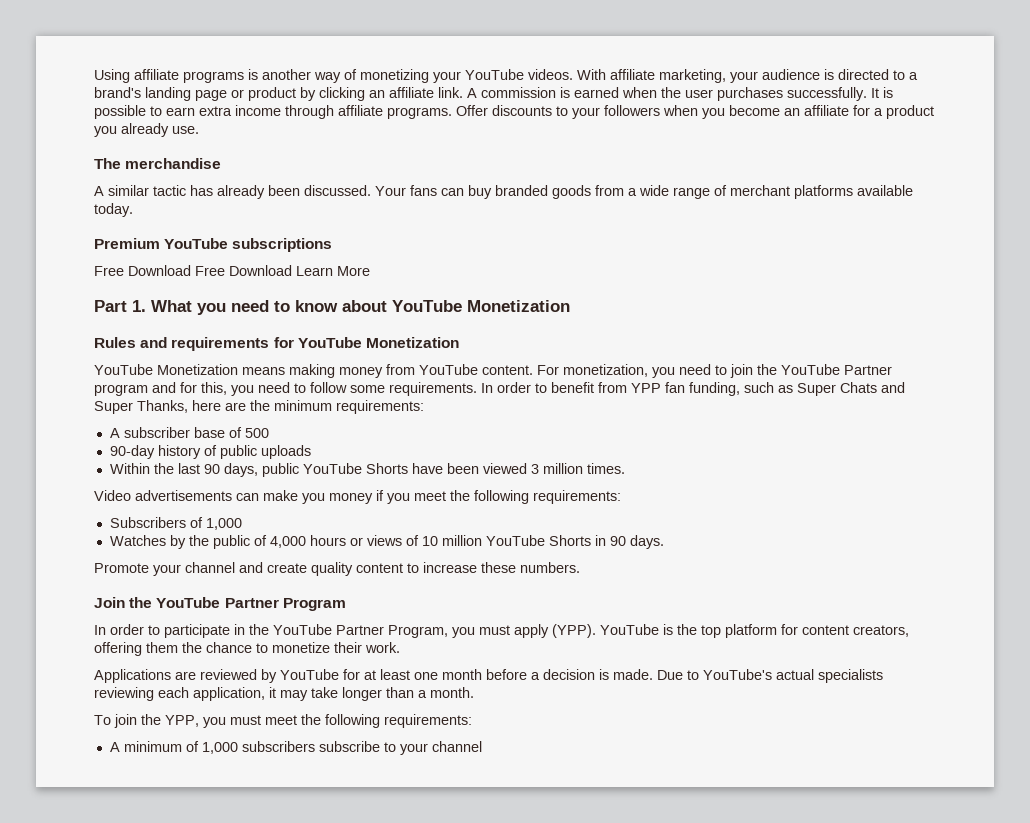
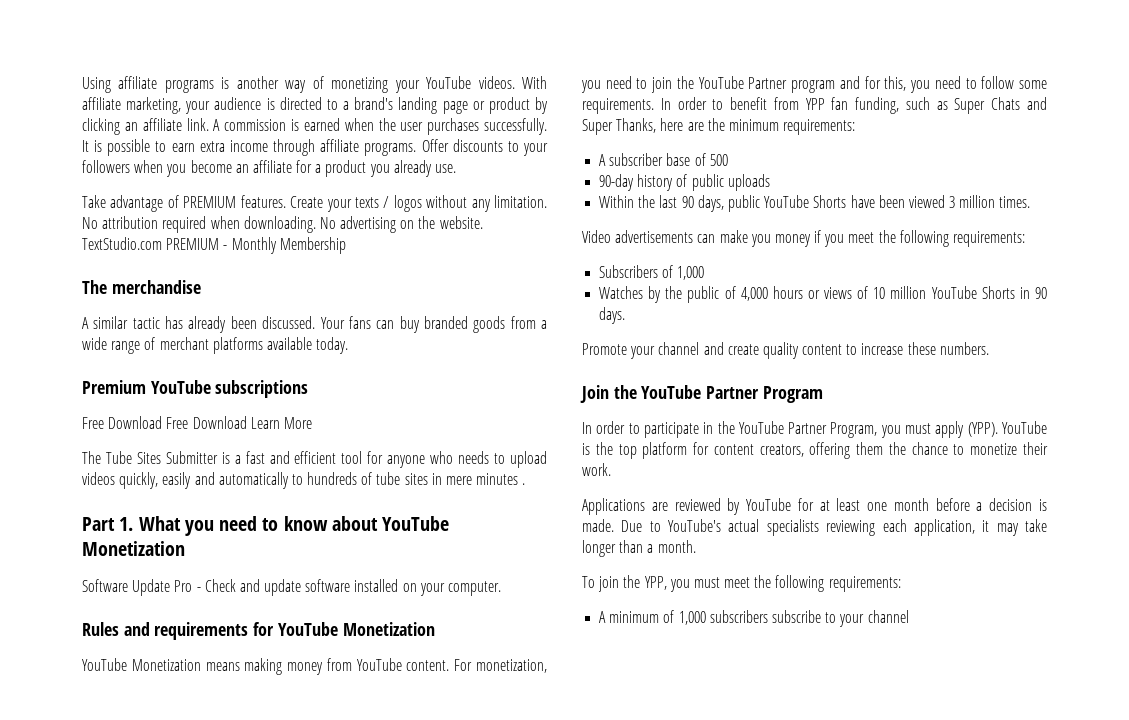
+ Take advantage of PREMIUM features. Create your texts / logos without any limitation. No attribution required when downloading. No advertising on the website. TextStudio.com PREMIUM - Monthly Membership
+ The Tube Sites Submitter is a fast and efficient tool for anyone who needs to upload videos quickly, easily and automatically to hundreds of tube sites in mere minutes .
+ Software Update Pro - Check and update software installed on your computer.

